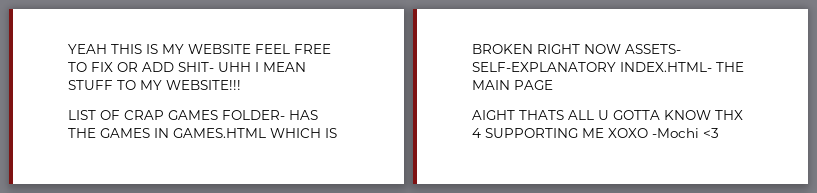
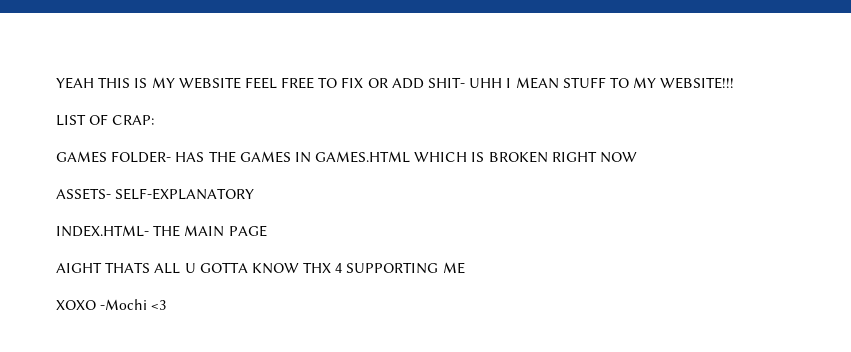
- LIST OF CRAP GAMES FOLDER- HAS THE GAMES IN GAMES.HTML WHICH IS BROKEN RIGHT NOW ASSETS- SELF-EXPLANATORY INDEX.HTML- THE MAIN PAGE
+ LIST OF CRAP:
+ GAMES FOLDER- HAS THE GAMES IN GAMES.HTML WHICH IS BROKEN RIGHT NOW
+ ASSETS- SELF-EXPLANATORY
+ INDEX.HTML- THE MAIN PAGE
- AIGHT THATS ALL U GOTTA KNOW THX 4 SUPPORTING ME XOXO -Mochi <3
+ AIGHT THATS ALL U GOTTA KNOW THX 4 SUPPORTING ME
+ XOXO -Mochi <3

